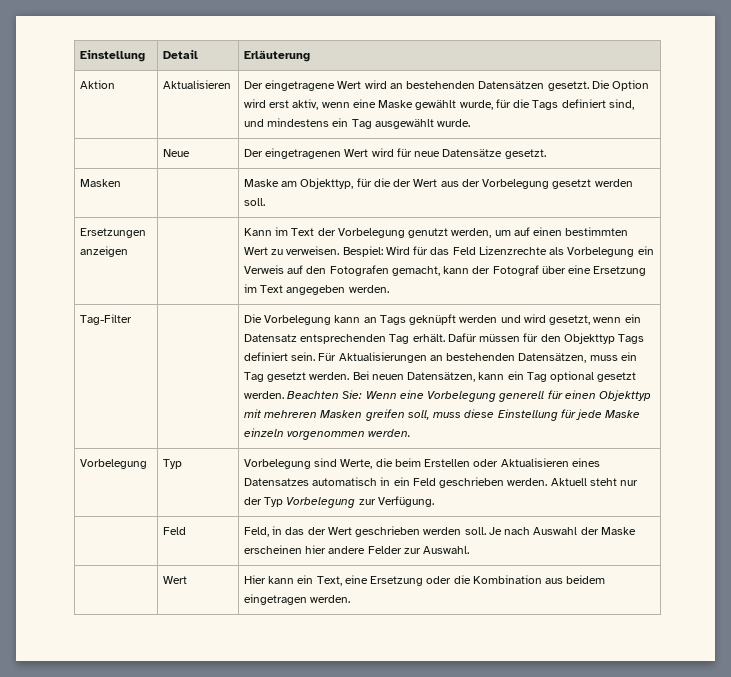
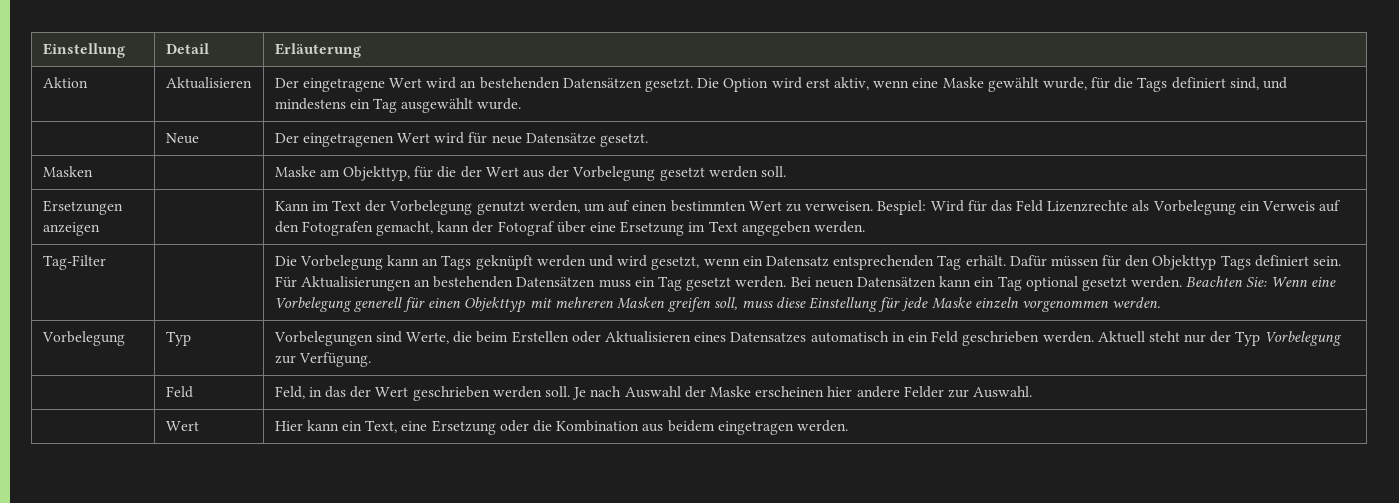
- Für Aktualisierungen an bestehenden Datensätzen, muss ein Tag gesetzt werden.
+ Für Aktualisierungen an bestehenden Datensätzen muss ein Tag gesetzt werden.
- Bei neuen Datensätzen, kann ein Tag optional gesetzt werden.
+ Bei neuen Datensätzen kann ein Tag optional gesetzt werden.
- Vorbelegung | Typ | Vorbelegung sind Werte, die beim Erstellen oder Aktualisieren eines Datensatzes automatisch in ein Feld geschrieben werden. Aktuell steht nur der Typ Vorbelegung zur Verfügung.
+ Vorbelegung | Typ | Vorbelegungen sind Werte, die beim Erstellen oder Aktualisieren eines Datensatzes automatisch in ein Feld geschrieben werden. Aktuell steht nur der Typ Vorbelegung zur Verfügung.

